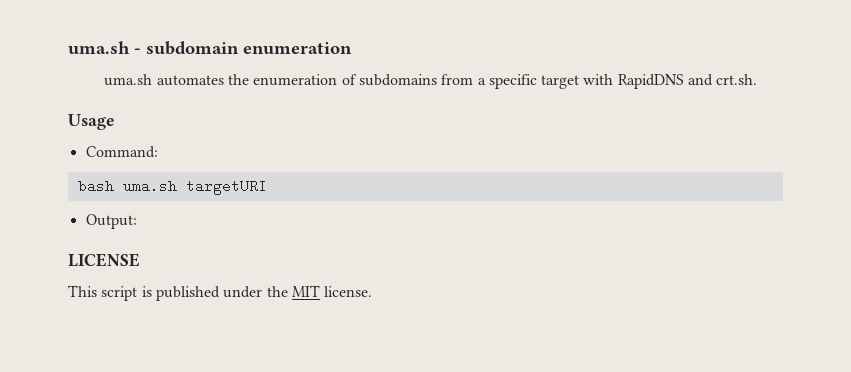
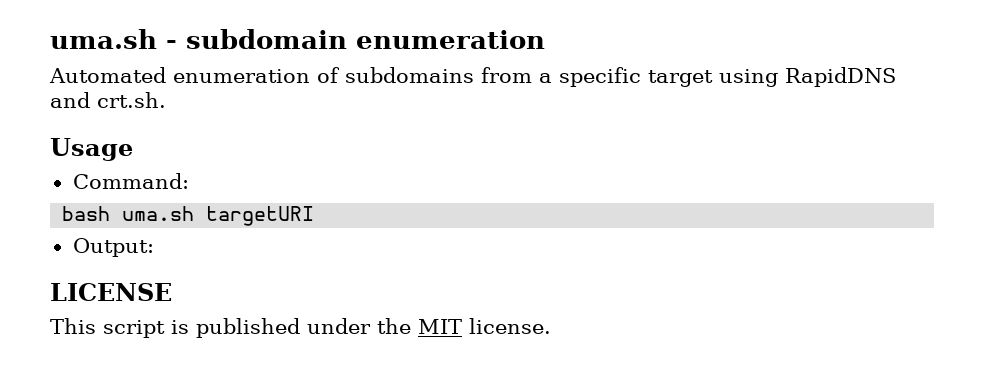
- uma.sh automates the enumeration of subdomains from a specific target with RapidDNS and crt.sh.
+ Automated enumeration of subdomains from a specific target using RapidDNS and crt.sh.

